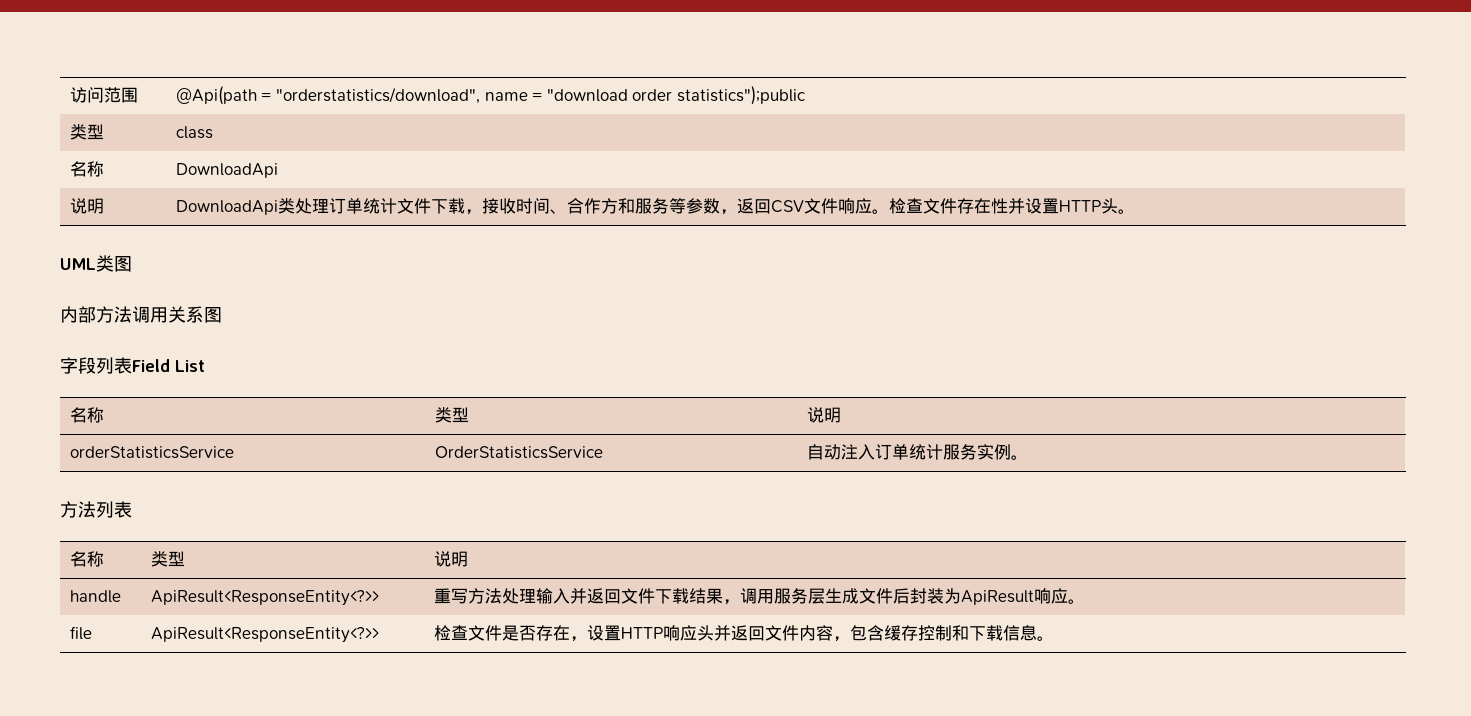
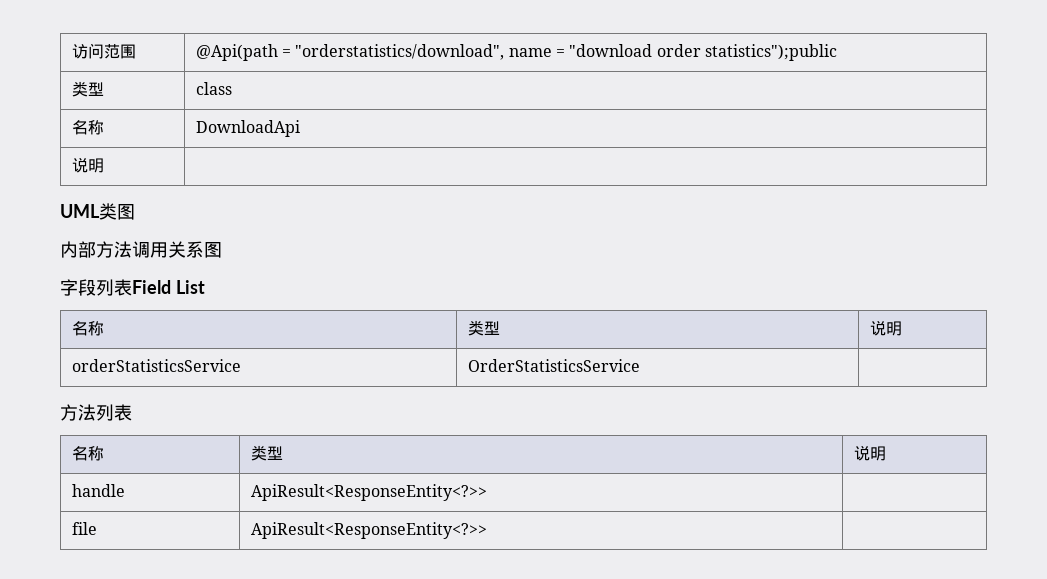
- 说明 | DownloadApi类处理订单统计文件下载，接收时间、合作方和服务等参数，返回CSV文件响应。检查文件存在性并设置HTTP头。
+ 说明 |
- orderStatisticsService | OrderStatisticsService | 自动注入订单统计服务实例。
+ orderStatisticsService | OrderStatisticsService |
- handle | ApiResult<ResponseEntity<?>> | 重写方法处理输入并返回文件下载结果，调用服务层生成文件后封装为ApiResult响应。
- file | ApiResult<ResponseEntity<?>> | 检查文件是否存在，设置HTTP响应头并返回文件内容，包含缓存控制和下载信息。
+ handle | ApiResult<ResponseEntity<?>> |
+ file | ApiResult<ResponseEntity<?>> |

